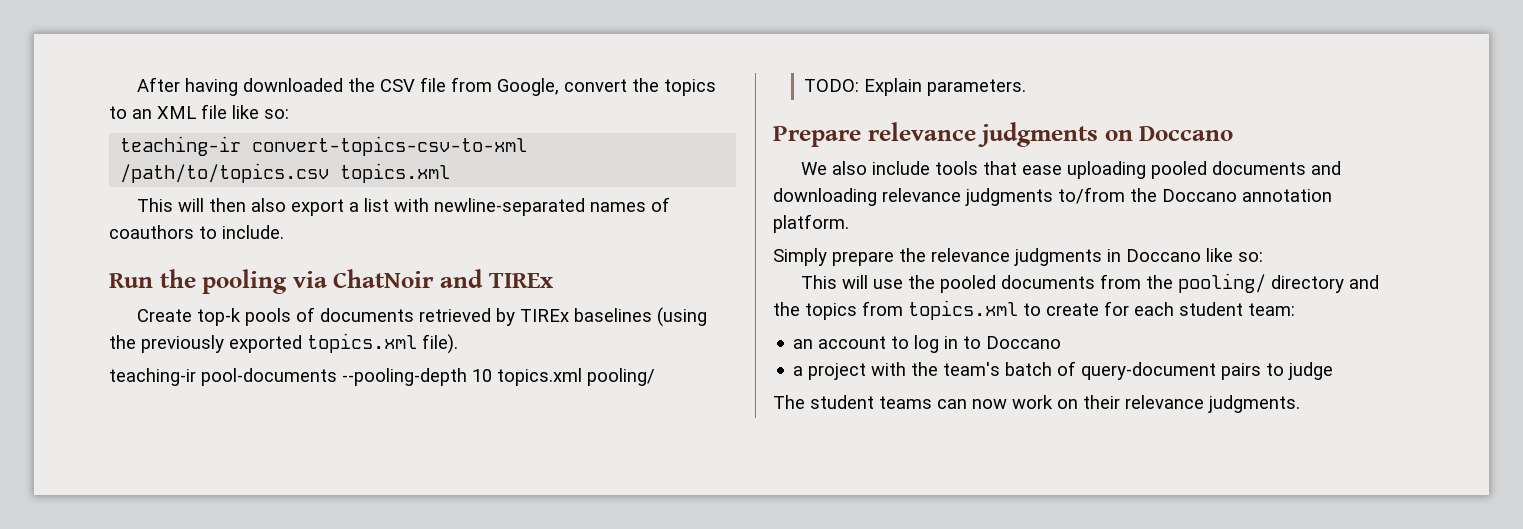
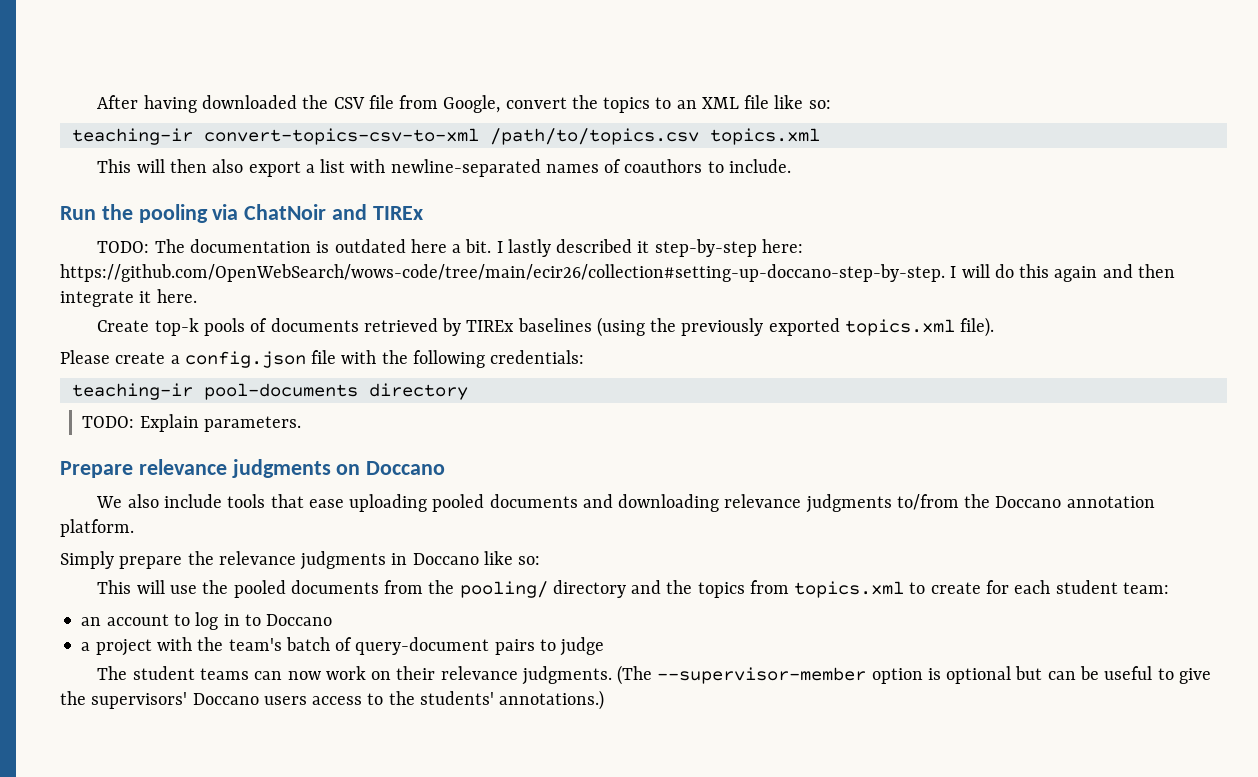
+ TODO: The documentation is outdated here a bit. I lastly described it step-by-step here: https://github.com/OpenWebSearch/wows-code/tree/main/ecir26/collection#setting-up-doccano-step-by-step. I will do this again and then integrate it here.
- teaching-ir pool-documents --pooling-depth 10 topics.xml pooling/
+ Please create a config.json file with the following credentials:
+ teaching-ir pool-documents directory
+ (The --supervisor-member option is optional but can be useful to give the supervisors' Doccano users access to the students' annotations.)

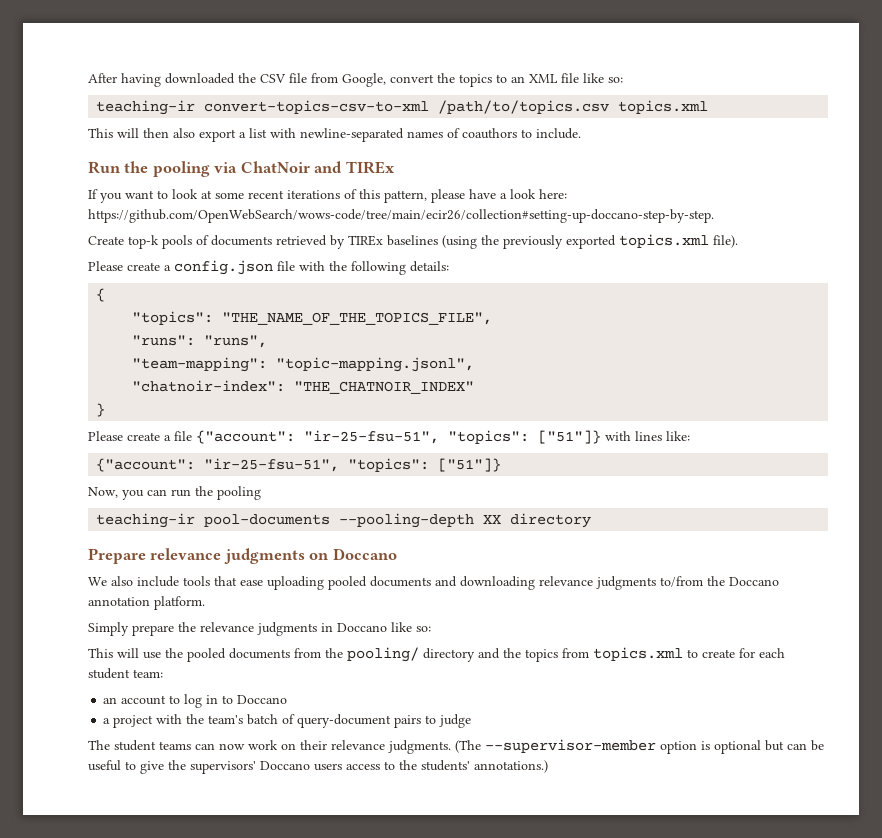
- TODO: The documentation is outdated here a bit. I lastly described it step-by-step here: https://github.com/OpenWebSearch/wows-code/tree/main/ecir26/collection#setting-up-doccano-step-by-step. I will do this again and then integrate it here.
+ If you want to look at some recent iterations of this pattern, please have a look here: https://github.com/OpenWebSearch/wows-code/tree/main/ecir26/collection#setting-up-doccano-step-by-step.
- Please create a config.json file with the following credentials:
+ Please create a config.json file with the following details:
+ {
+ "topics": "THE_NAME_OF_THE_TOPICS_FILE",
+ "runs": "runs",
+ "team-mapping": "topic-mapping.jsonl",
+ "chatnoir-index": "THE_CHATNOIR_INDEX"
+ }
+ Please create a file {"account": "ir-25-fsu-51", "topics": ["51"]} with lines like:
+ {"account": "ir-25-fsu-51", "topics": ["51"]}
+ Now, you can run the pooling
- teaching-ir pool-documents directory
- TODO: Explain parameters.
+ teaching-ir pool-documents --pooling-depth XX directory

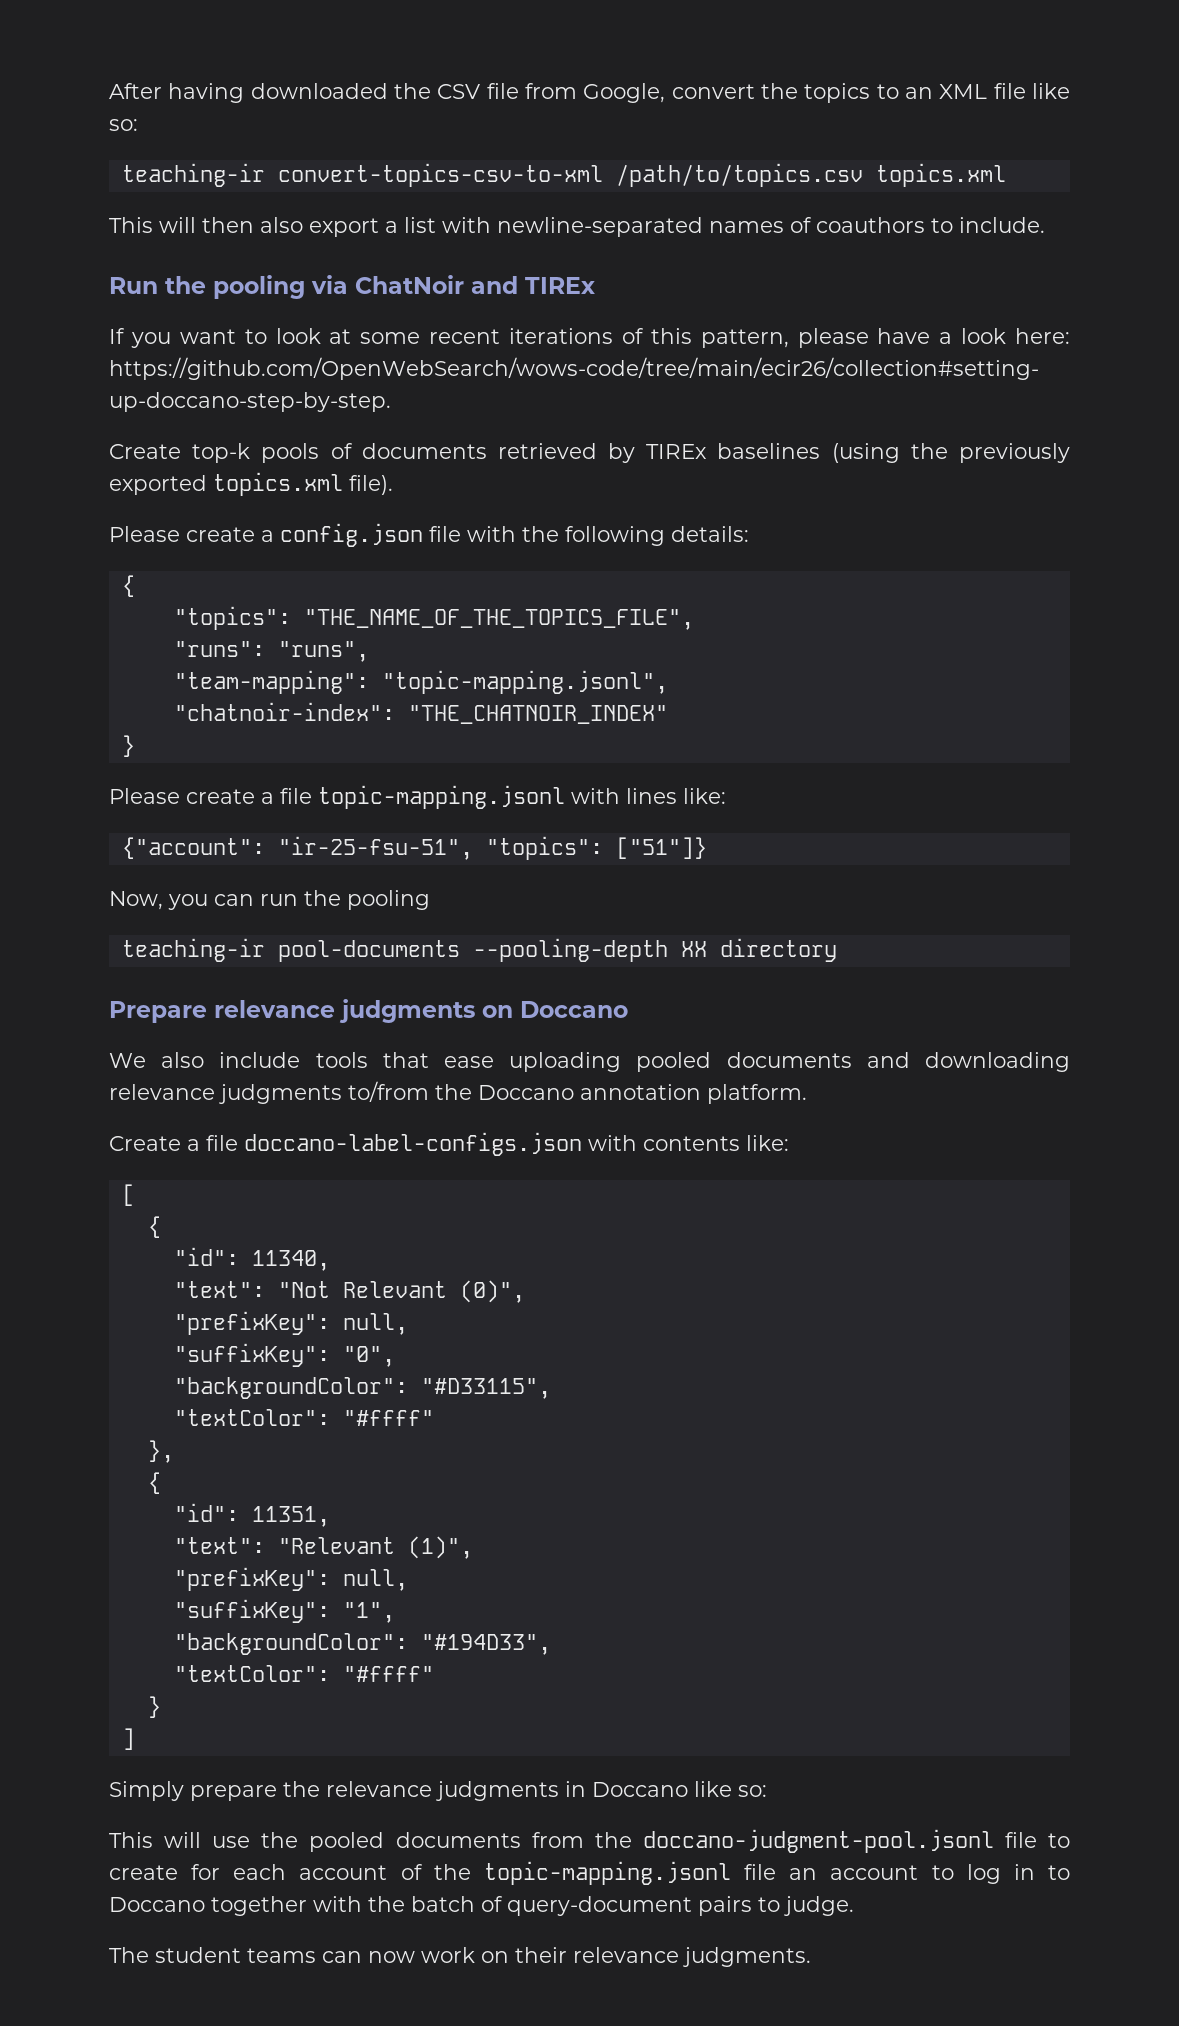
- Please create a file {"account": "ir-25-fsu-51", "topics": ["51"]} with lines like:
+ Please create a file topic-mapping.jsonl with lines like:
+ Create a file doccano-label-configs.json with contents like:
+ [
+ {
+ "id": 11340,
+ "text": "Not Relevant (0)",
+ "prefixKey": null,
+ "suffixKey": "0",
+ "backgroundColor": "#D33115",
+ "textColor": "#ffff"
+ },
+ {
+ "id": 11351,
+ "text": "Relevant (1)",
+ "prefixKey": null,
+ "suffixKey": "1",
+ "backgroundColor": "#194D33",
+ "textColor": "#ffff"
+ }
+ ]
- This will use the pooled documents from the pooling/ directory and the topics from topics.xml to create for each student team:
- an account to log in to Doccano
- a project with the team's batch of query-document pairs to judge
+ This will use the pooled documents from the doccano-judgment-pool.jsonl file to create for each account of the topic-mapping.jsonl file an account to log in to Doccano together with the batch of query-document pairs to judge.
- (The --supervisor-member option is optional but can be useful to give the supervisors' Doccano users access to the students' annotations.)

